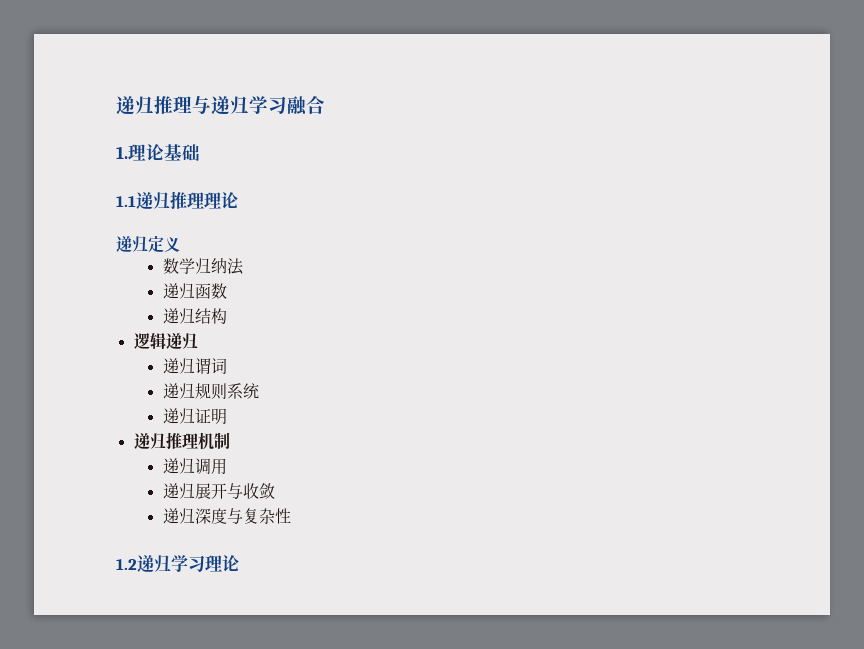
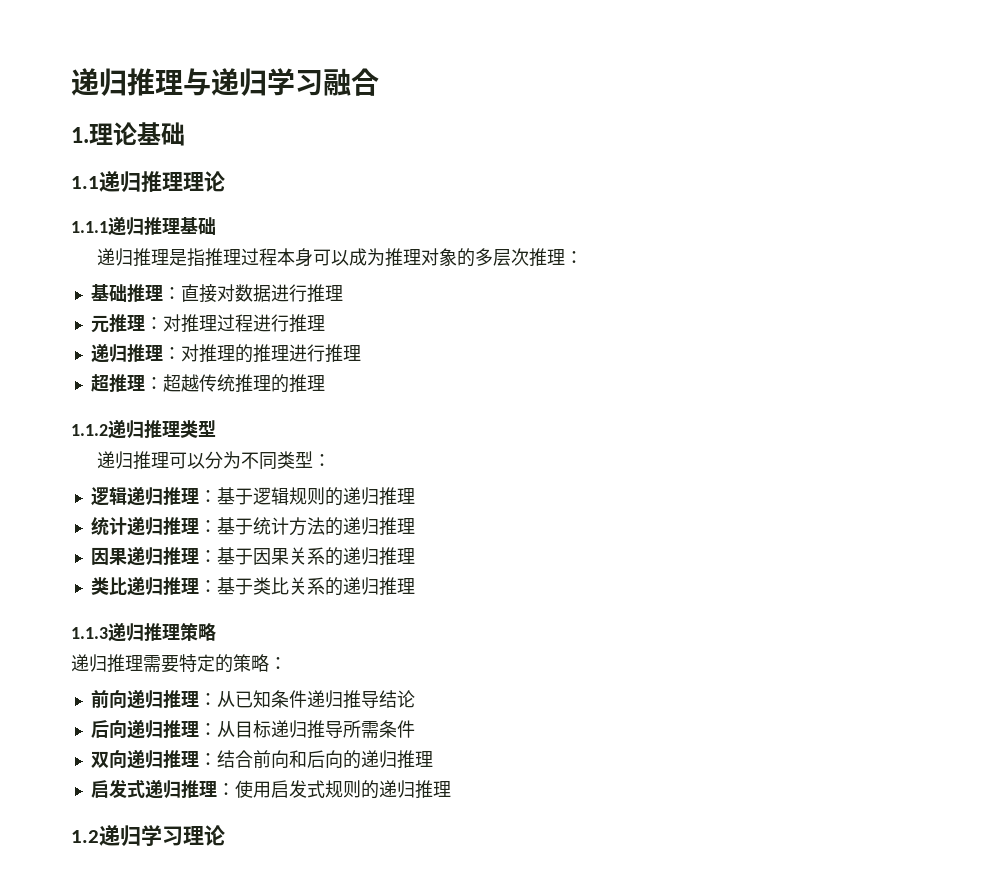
- 递归定义
- 数学归纳法
- 递归函数
- 递归结构
- 逻辑递归
- 递归谓词
- 递归规则系统
- 递归证明
- 递归推理机制
- 递归调用
- 递归展开与收敛
- 递归深度与复杂性
+ 1.1.1递归推理基础
+ 递归推理是指推理过程本身可以成为推理对象的多层次推理：
+ 基础推理：直接对数据进行推理
+ 元推理：对推理过程进行推理
+ 递归推理：对推理的推理进行推理
+ 超推理：超越传统推理的推理
+ 1.1.2递归推理类型
+ 递归推理可以分为不同类型：
+ 逻辑递归推理：基于逻辑规则的递归推理
+ 统计递归推理：基于统计方法的递归推理
+ 因果递归推理：基于因果关系的递归推理
+ 类比递归推理：基于类比关系的递归推理
+ 1.1.3递归推理策略
+ 递归推理需要特定的策略：
+ 前向递归推理：从已知条件递归推导结论
+ 后向递归推理：从目标递归推导所需条件
+ 双向递归推理：结合前向和后向的递归推理
+ 启发式递归推理：使用启发式规则的递归推理

